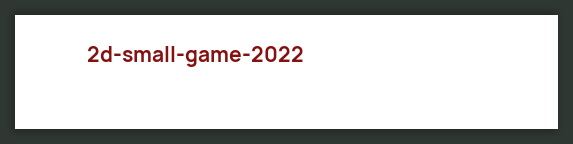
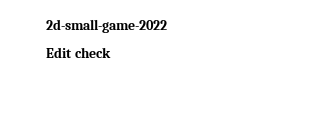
+ Edit check

